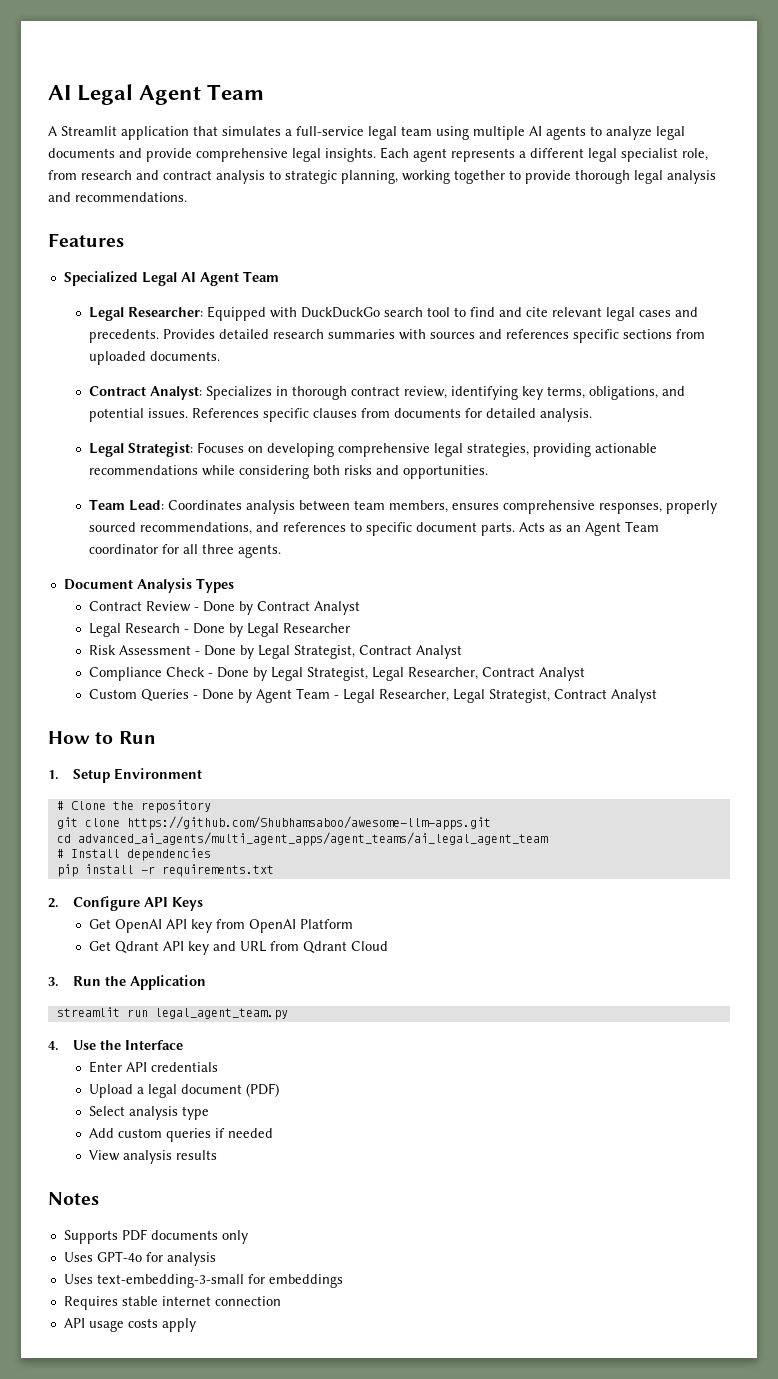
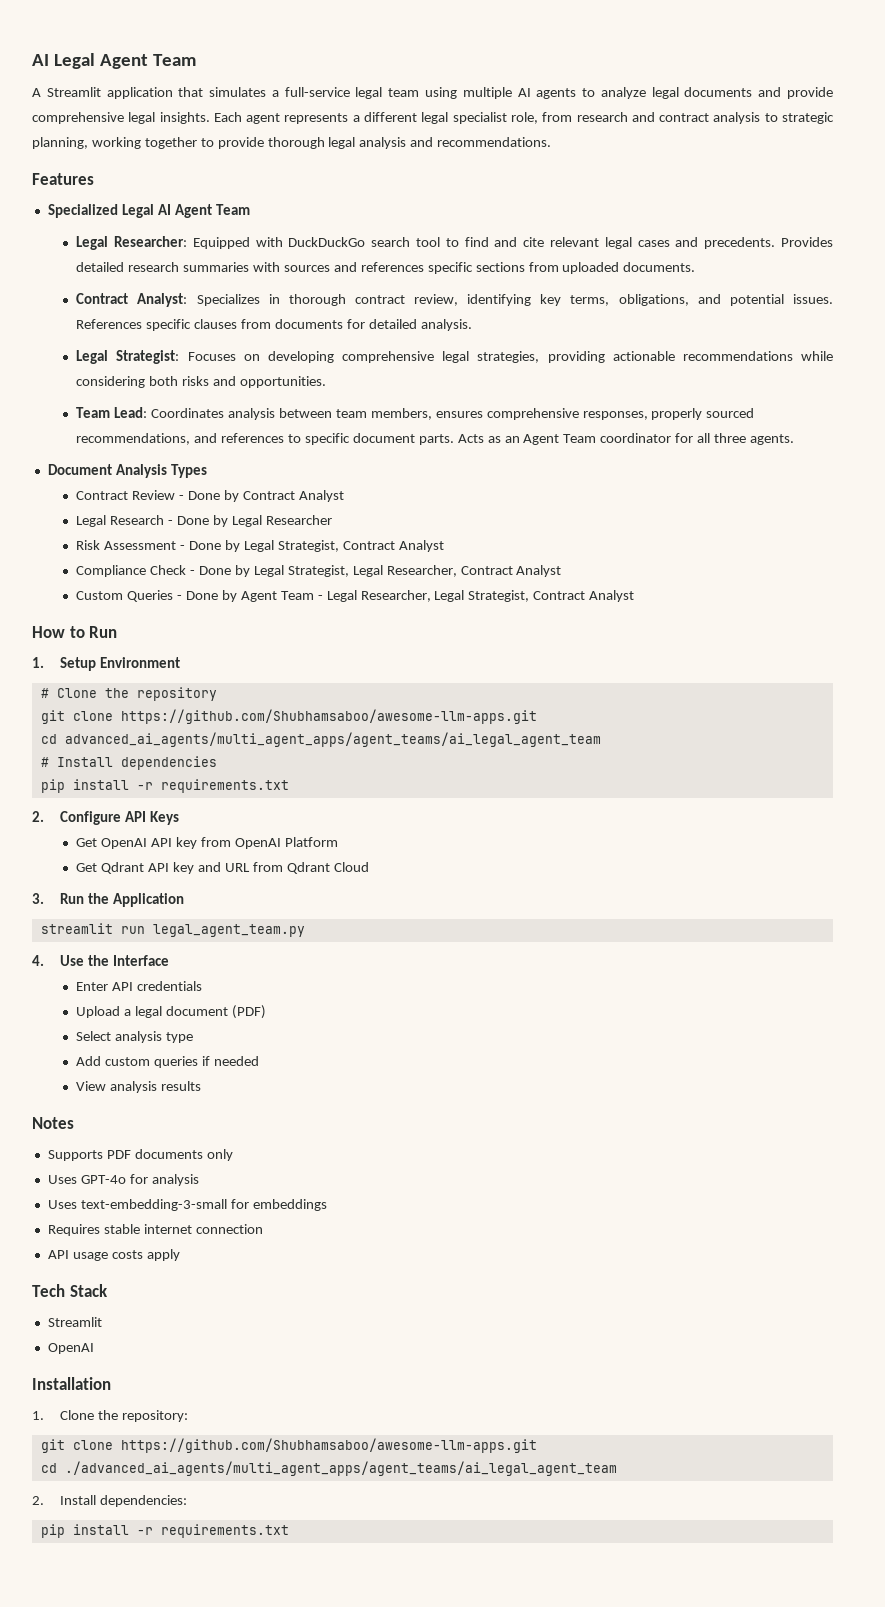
+ Tech Stack
+ Streamlit
+ OpenAI
+ Installation
+ 1. Clone the repository:
+ git clone https://github.com/Shubhamsaboo/awesome-llm-apps.git
+ cd ./advanced_ai_agents/multi_agent_apps/agent_teams/ai_legal_agent_team
+ 2. Install dependencies:
+ pip install -r requirements.txt

